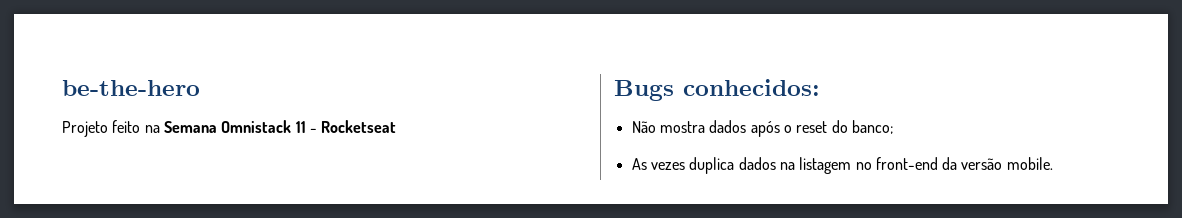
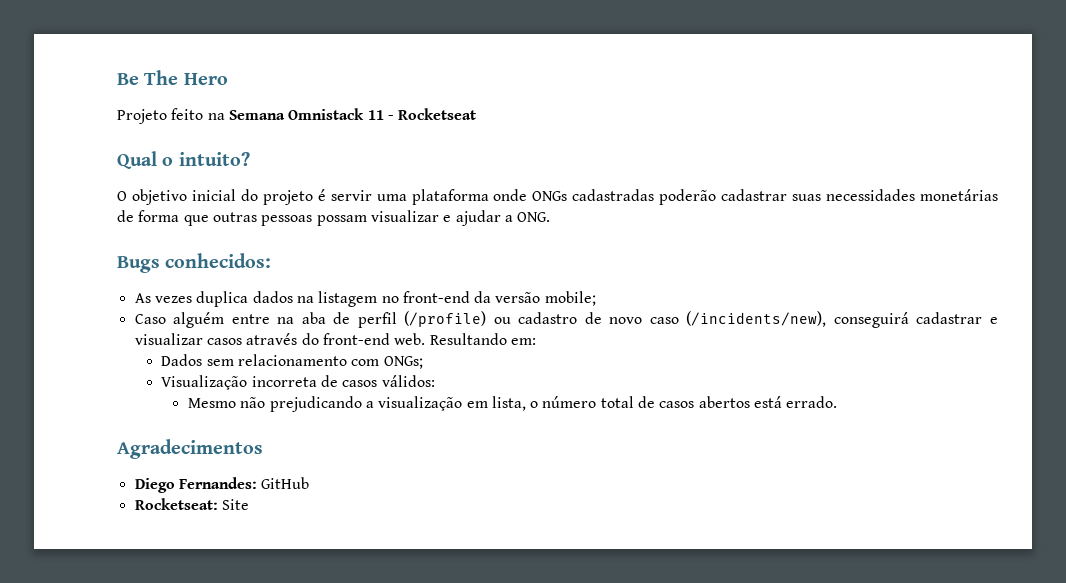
- be-the-hero
+ Be The Hero
+ Qual o intuito?
+ O objetivo inicial do projeto é servir uma plataforma onde ONGs cadastradas poderão cadastrar suas necessidades monetárias de forma que outras pessoas possam visualizar e ajudar a ONG.
  Bugs conhecidos:
- Não mostra dados após o reset do banco;
- As vezes duplica dados na listagem no front-end da versão mobile.
+ As vezes duplica dados na listagem no front-end da versão mobile;
+ Caso alguém entre na aba de perfil (/profile) ou cadastro de novo caso (/incidents/new), conseguirá cadastrar e visualizar casos através do front-end web. Resultando em:
+ Dados sem relacionamento com ONGs;
+ Visualização incorreta de casos válidos:
+ Mesmo não prejudicando a visualização em lista, o número total de casos abertos está errado.
+ Agradecimentos
+ Diego Fernandes: GitHub
+ Rocketseat: Site

